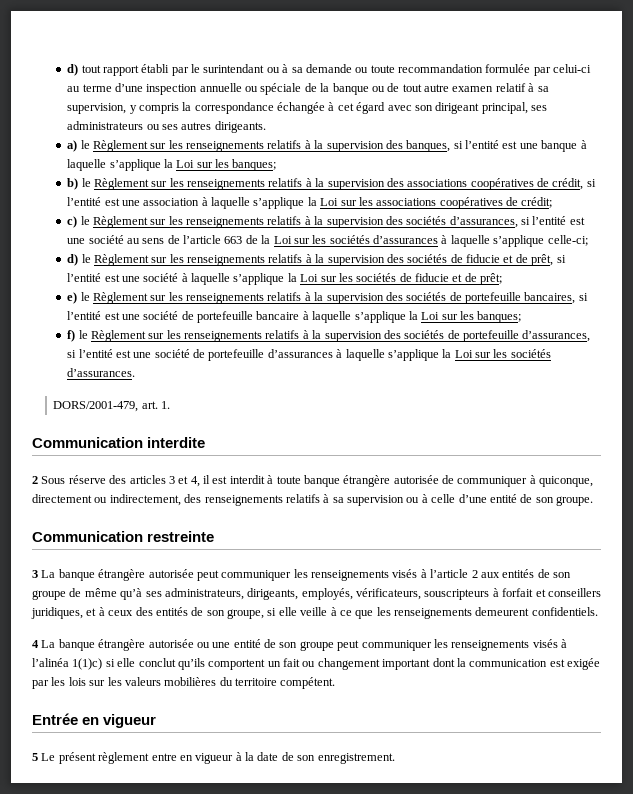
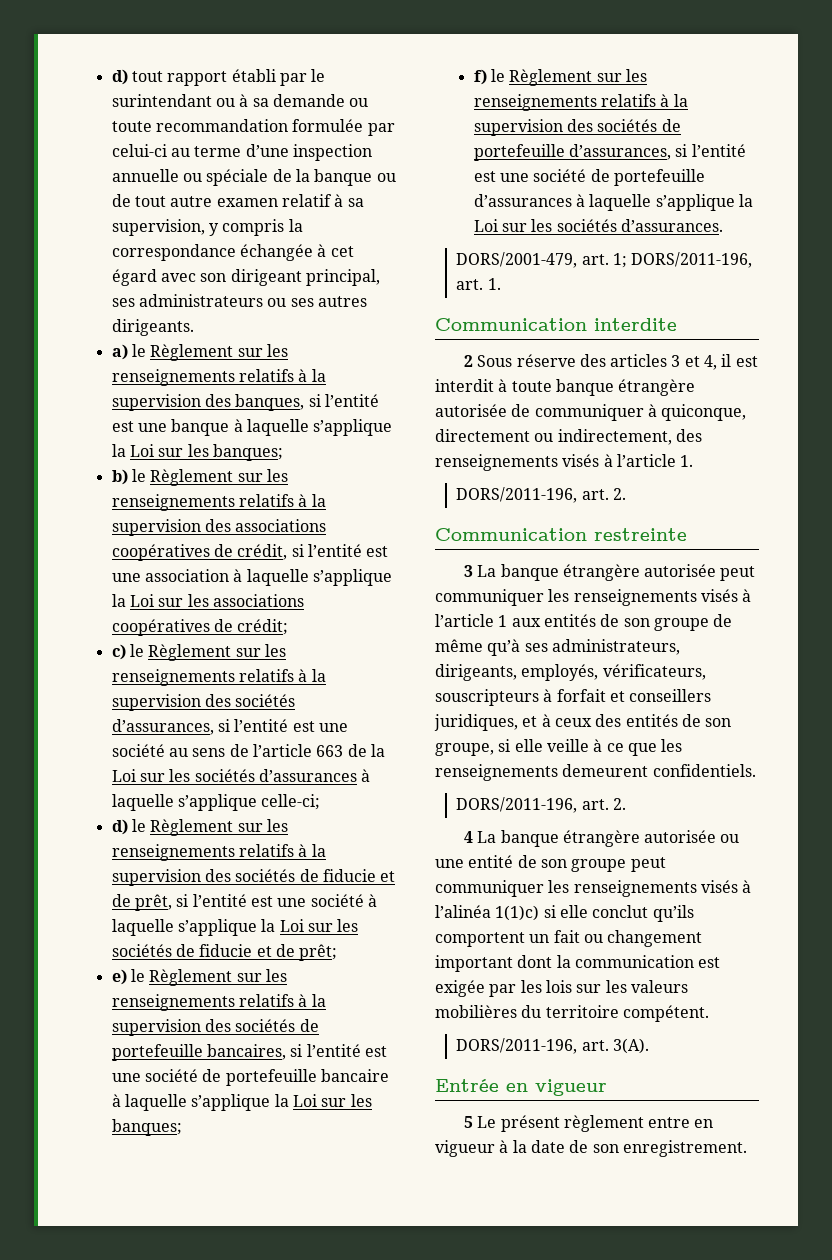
- DORS/2001-479, art. 1.
+ DORS/2001-479, art. 1; DORS/2011-196, art. 1.
- 2 Sous réserve des articles 3 et 4, il est interdit à toute banque étrangère autorisée de communiquer à quiconque, directement ou indirectement, des renseignements relatifs à sa supervision ou à celle d’une entité de son groupe.
+ 2 Sous réserve des articles 3 et 4, il est interdit à toute banque étrangère autorisée de communiquer à quiconque, directement ou indirectement, des renseignements visés à l’article 1.
+ DORS/2011-196, art. 2.
- 3 La banque étrangère autorisée peut communiquer les renseignements visés à l’article 2 aux entités de son groupe de même qu’à ses administrateurs, dirigeants, employés, vérificateurs, souscripteurs à forfait et conseillers juridiques, et à ceux des entités de son groupe, si elle veille à ce que les renseignements demeurent confidentiels.
+ 3 La banque étrangère autorisée peut communiquer les renseignements visés à l’article 1 aux entités de son groupe de même qu’à ses administrateurs, dirigeants, employés, vérificateurs, souscripteurs à forfait et conseillers juridiques, et à ceux des entités de son groupe, si elle veille à ce que les renseignements demeurent confidentiels.
+ DORS/2011-196, art. 2.
+ DORS/2011-196, art. 3(A).

